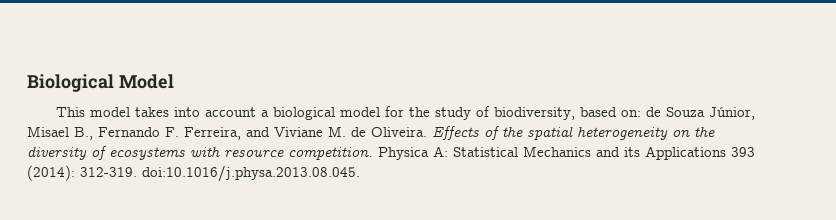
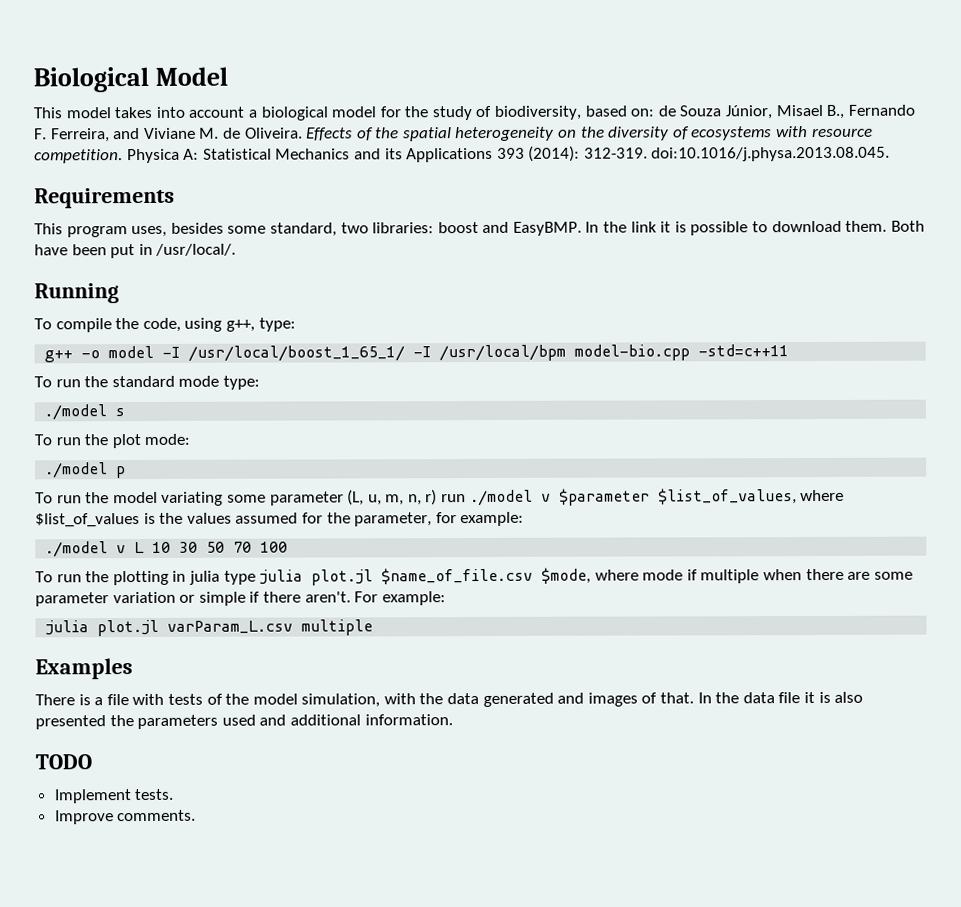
+ Requirements
+ This program uses, besides some standard, two libraries: boost and EasyBMP. In the link it is possible to download them. Both have been put in /usr/local/.
+ Running
+ To compile the code, using g++, type:
+ g++ -o model -I /usr/local/boost_1_65_1/ -I /usr/local/bpm model-bio.cpp -std=c++11
+ To run the standard mode type:
+ ./model s
+ To run the plot mode:
+ ./model p
+ To run the model variating some parameter (L, u, m, n, r) run ./model v $parameter $list_of_values, where $list_of_values is the values assumed for the parameter, for example:
+ ./model v L 10 30 50 70 100
+ To run the plotting in julia type julia plot.jl $name_of_file.csv $mode, where mode if multiple when there are some parameter variation or simple if there aren't. For example:
+ julia plot.jl varParam_L.csv multiple
+ Examples
+ There is a file with tests of the model simulation, with the data generated and images of that. In the data file it is also presented the parameters used and additional information.
+ TODO
+ Implement tests.
+ Improve comments.

